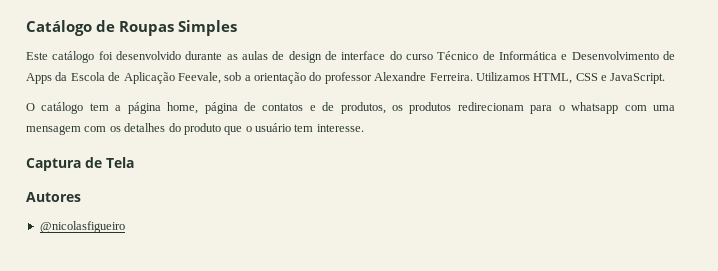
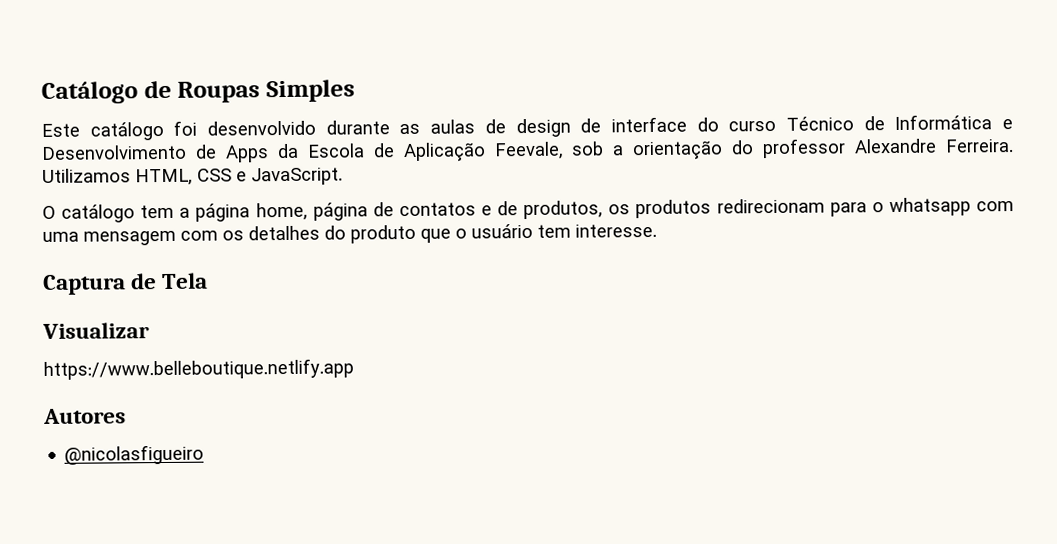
+ Visualizar
+ https://www.belleboutique.netlify.app

